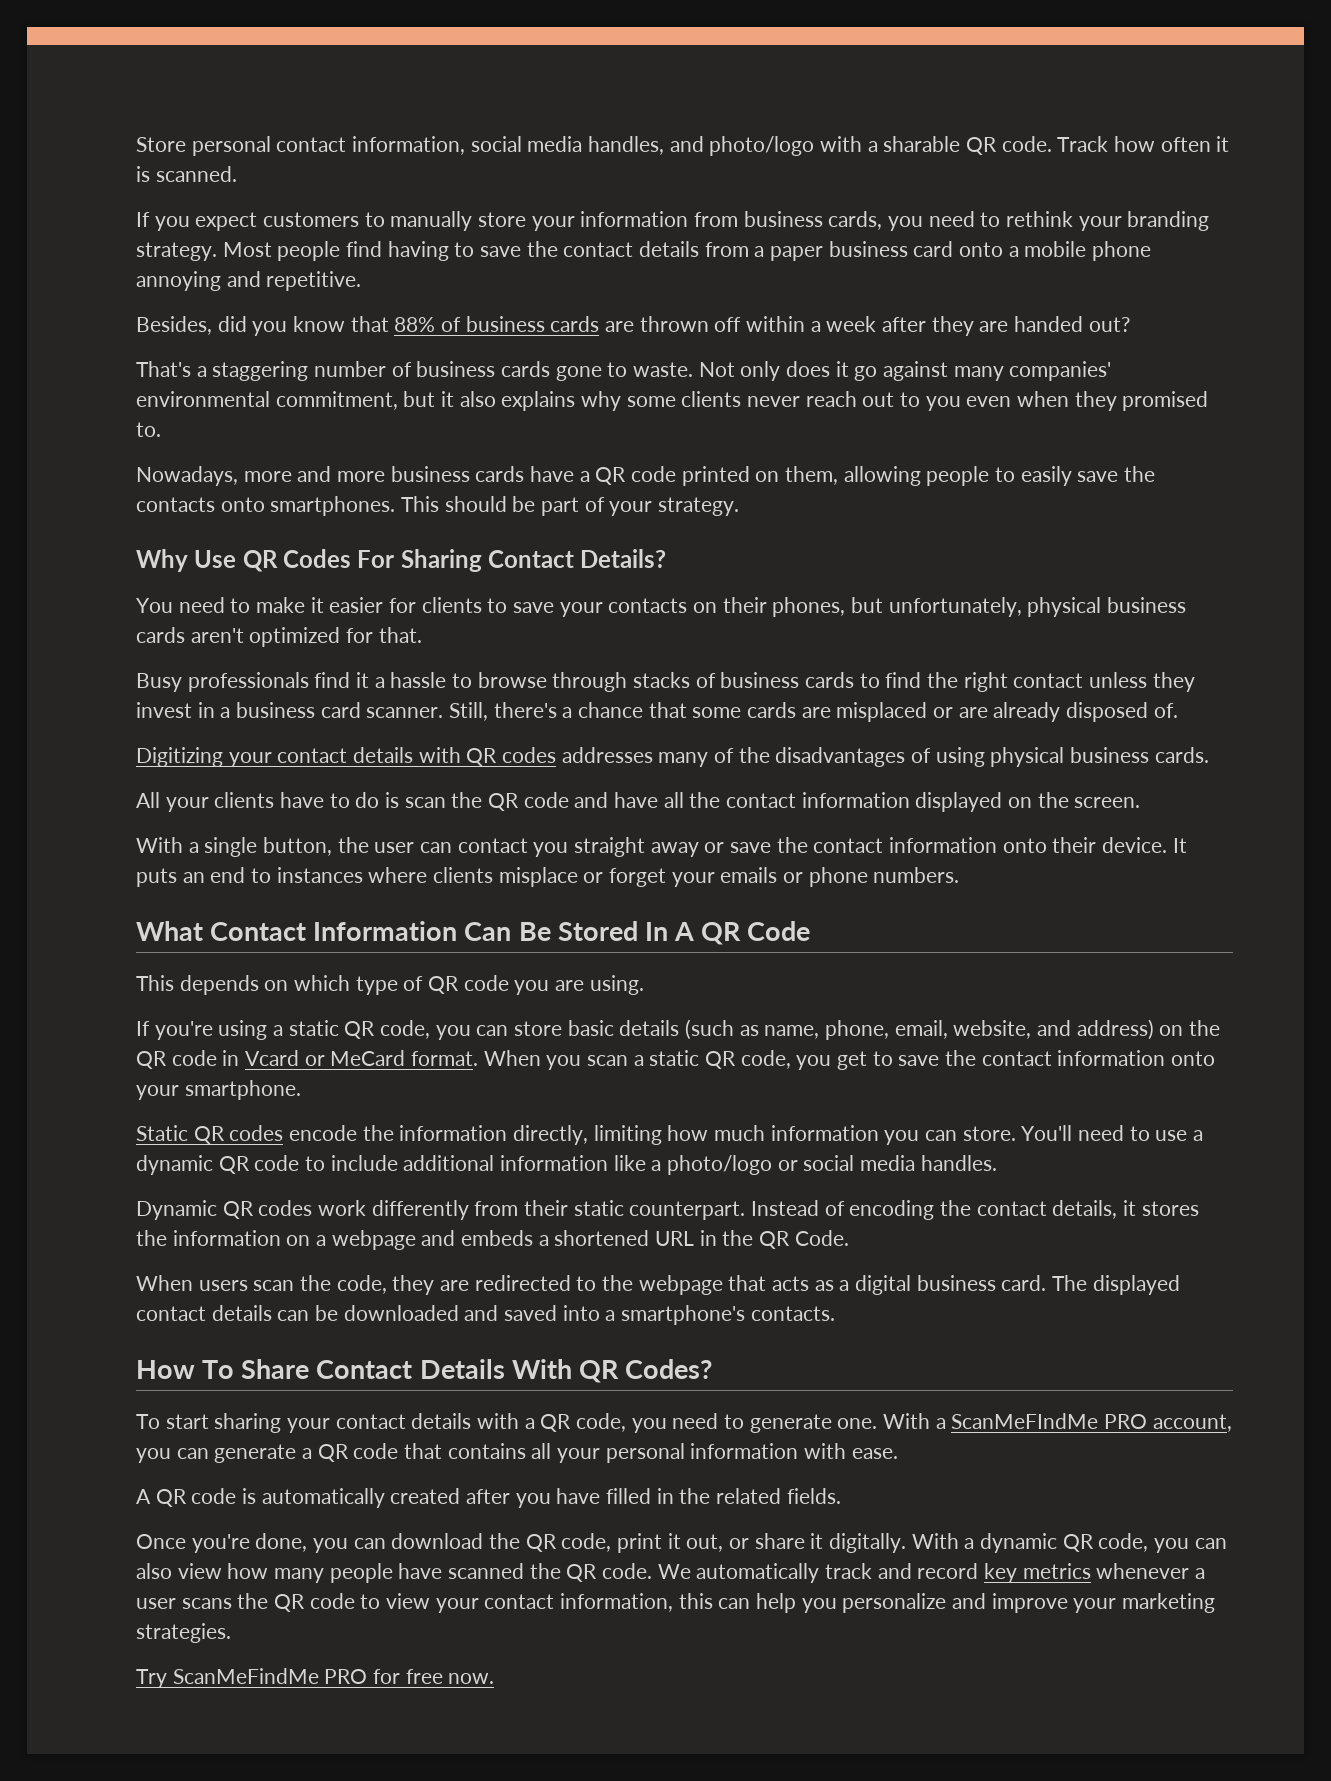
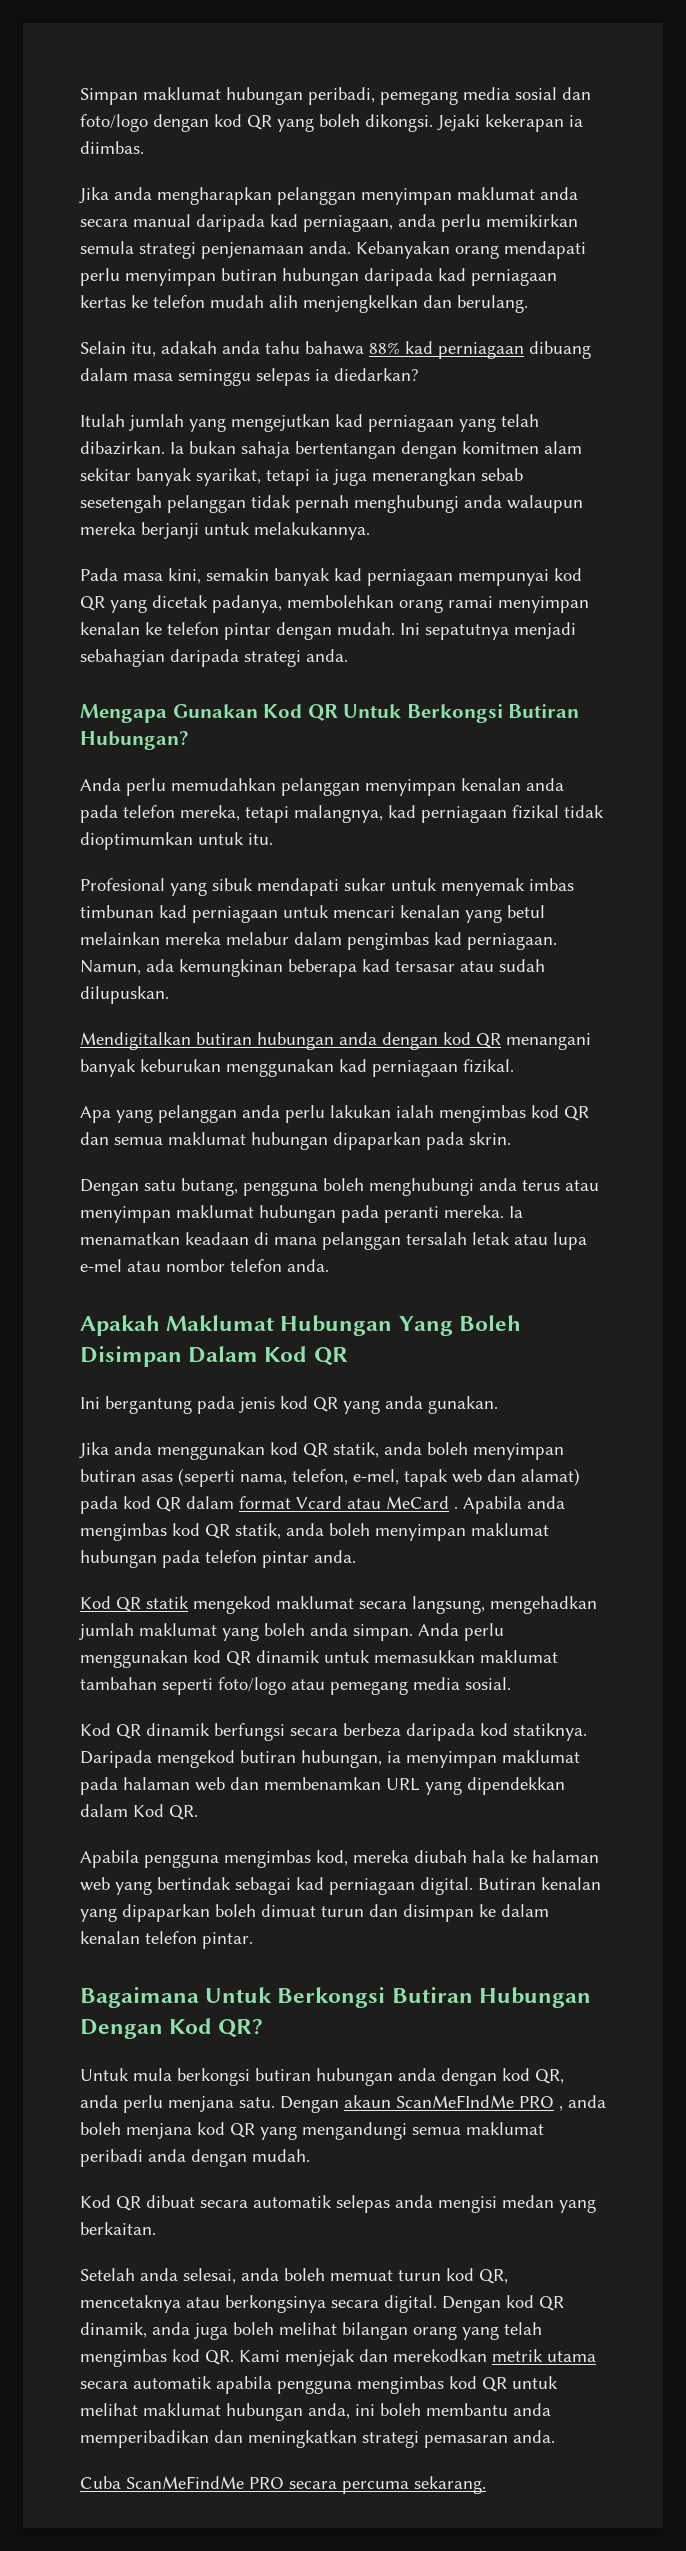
- Store personal contact information, social media handles, and photo/logo with a sharable QR code. Track how often it is scanned.
- If you expect customers to manually store your information from business cards, you need to rethink your branding strategy. Most people find having to save the contact details from a paper business card onto a mobile phone annoying and repetitive.
- Besides, did you know that 88% of business cards are thrown off within a week after they are handed out?
- That's a staggering number of business cards gone to waste. Not only does it go against many companies' environmental commitment, but it also explains why some clients never reach out to you even when they promised to.
- Nowadays, more and more business cards have a QR code printed on them, allowing people to easily save the contacts onto smartphones. This should be part of your strategy.
- Why Use QR Codes For Sharing Contact Details?
- You need to make it easier for clients to save your contacts on their phones, but unfortunately, physical business cards aren't optimized for that.
- Busy professionals find it a hassle to browse through stacks of business cards to find the right contact unless they invest in a business card scanner. Still, there's a chance that some cards are misplaced or are already disposed of.
- Digitizing your contact details with QR codes addresses many of the disadvantages of using physical business cards.
- All your clients have to do is scan the QR code and have all the contact information displayed on the screen.
- With a single button, the user can contact you straight away or save the contact information onto their device. It puts an end to instances where clients misplace or forget your emails or phone numbers.
- What Contact Information Can Be Stored In A QR Code
- This depends on which type of QR code you are using.
- If you're using a static QR code, you can store basic details (such as name, phone, email, website, and address) on the QR code in Vcard or MeCard format. When you scan a static QR code, you get to save the contact information onto your smartphone.
- Static QR codes encode the information directly, limiting how much information you can store. You'll need to use a dynamic QR code to include additional information like a photo/logo or social media handles.
- Dynamic QR codes work differently from their static counterpart. Instead of encoding the contact details, it stores the information on a webpage and embeds a shortened URL in the QR Code.
- When users scan the code, they are redirected to the webpage that acts as a digital business card. The displayed contact details can be downloaded and saved into a smartphone's contacts.
- How To Share Contact Details With QR Codes?
- To start sharing your contact details with a QR code, you need to generate one. With a ScanMeFIndMe PRO account, you can generate a QR code that contains all your personal information with ease.
- A QR code is automatically created after you have filled in the related fields.
- Once you're done, you can download the QR code, print it out, or share it digitally. With a dynamic QR code, you can also view how many people have scanned the QR code. We automatically track and record key metrics whenever a user scans the QR code to view your contact information, this can help you personalize and improve your marketing strategies.
- Try ScanMeFindMe PRO for free now.
+ Simpan maklumat hubungan peribadi, pemegang media sosial dan foto/logo dengan kod QR yang boleh dikongsi. Jejaki kekerapan ia diimbas.
+ Jika anda mengharapkan pelanggan menyimpan maklumat anda secara manual daripada kad perniagaan, anda perlu memikirkan semula strategi penjenamaan anda. Kebanyakan orang mendapati perlu menyimpan butiran hubungan daripada kad perniagaan kertas ke telefon mudah alih menjengkelkan dan berulang.
+ Selain itu, adakah anda tahu bahawa 88% kad perniagaan dibuang dalam masa seminggu selepas ia diedarkan?
+ Itulah jumlah yang mengejutkan kad perniagaan yang telah dibazirkan. Ia bukan sahaja bertentangan dengan komitmen alam sekitar banyak syarikat, tetapi ia juga menerangkan sebab sesetengah pelanggan tidak pernah menghubungi anda walaupun mereka berjanji untuk melakukannya.
+ Pada masa kini, semakin banyak kad perniagaan mempunyai kod QR yang dicetak padanya, membolehkan orang ramai menyimpan kenalan ke telefon pintar dengan mudah. Ini sepatutnya menjadi sebahagian daripada strategi anda.
+ Mengapa Gunakan Kod QR Untuk Berkongsi Butiran Hubungan?
+ Anda perlu memudahkan pelanggan menyimpan kenalan anda pada telefon mereka, tetapi malangnya, kad perniagaan fizikal tidak dioptimumkan untuk itu.
+ Profesional yang sibuk mendapati sukar untuk menyemak imbas timbunan kad perniagaan untuk mencari kenalan yang betul melainkan mereka melabur dalam pengimbas kad perniagaan. Namun, ada kemungkinan beberapa kad tersasar atau sudah dilupuskan.
+ Mendigitalkan butiran hubungan anda dengan kod QR menangani banyak keburukan menggunakan kad perniagaan fizikal.
+ Apa yang pelanggan anda perlu lakukan ialah mengimbas kod QR dan semua maklumat hubungan dipaparkan pada skrin.
+ Dengan satu butang, pengguna boleh menghubungi anda terus atau menyimpan maklumat hubungan pada peranti mereka. Ia menamatkan keadaan di mana pelanggan tersalah letak atau lupa e-mel atau nombor telefon anda.
+ Apakah Maklumat Hubungan Yang Boleh Disimpan Dalam Kod QR
+ Ini bergantung pada jenis kod QR yang anda gunakan.
+ Jika anda menggunakan kod QR statik, anda boleh menyimpan butiran asas (seperti nama, telefon, e-mel, tapak web dan alamat) pada kod QR dalam format Vcard atau MeCard . Apabila anda mengimbas kod QR statik, anda boleh menyimpan maklumat hubungan pada telefon pintar anda.
+ Kod QR statik mengekod maklumat secara langsung, mengehadkan jumlah maklumat yang boleh anda simpan. Anda perlu menggunakan kod QR dinamik untuk memasukkan maklumat tambahan seperti foto/logo atau pemegang media sosial.
+ Kod QR dinamik berfungsi secara berbeza daripada kod statiknya. Daripada mengekod butiran hubungan, ia menyimpan maklumat pada halaman web dan membenamkan URL yang dipendekkan dalam Kod QR.
+ Apabila pengguna mengimbas kod, mereka diubah hala ke halaman web yang bertindak sebagai kad perniagaan digital. Butiran kenalan yang dipaparkan boleh dimuat turun dan disimpan ke dalam kenalan telefon pintar.
+ Bagaimana Untuk Berkongsi Butiran Hubungan Dengan Kod QR?
+ Untuk mula berkongsi butiran hubungan anda dengan kod QR, anda perlu menjana satu. Dengan akaun ScanMeFIndMe PRO , anda boleh menjana kod QR yang mengandungi semua maklumat peribadi anda dengan mudah.
+ Kod QR dibuat secara automatik selepas anda mengisi medan yang berkaitan.
+ Setelah anda selesai, anda boleh memuat turun kod QR, mencetaknya atau berkongsinya secara digital. Dengan kod QR dinamik, anda juga boleh melihat bilangan orang yang telah mengimbas kod QR. Kami menjejak dan merekodkan metrik utama secara automatik apabila pengguna mengimbas kod QR untuk melihat maklumat hubungan anda, ini boleh membantu anda memperibadikan dan meningkatkan strategi pemasaran anda.
+ Cuba ScanMeFindMe PRO secara percuma sekarang.

